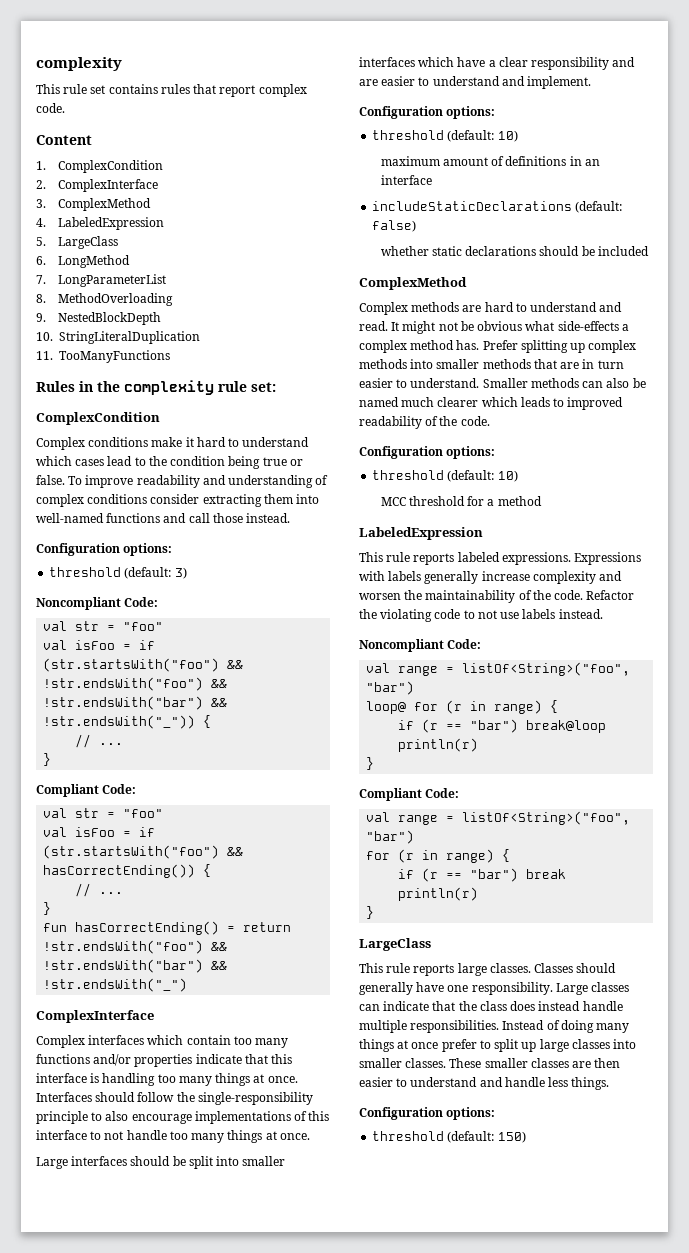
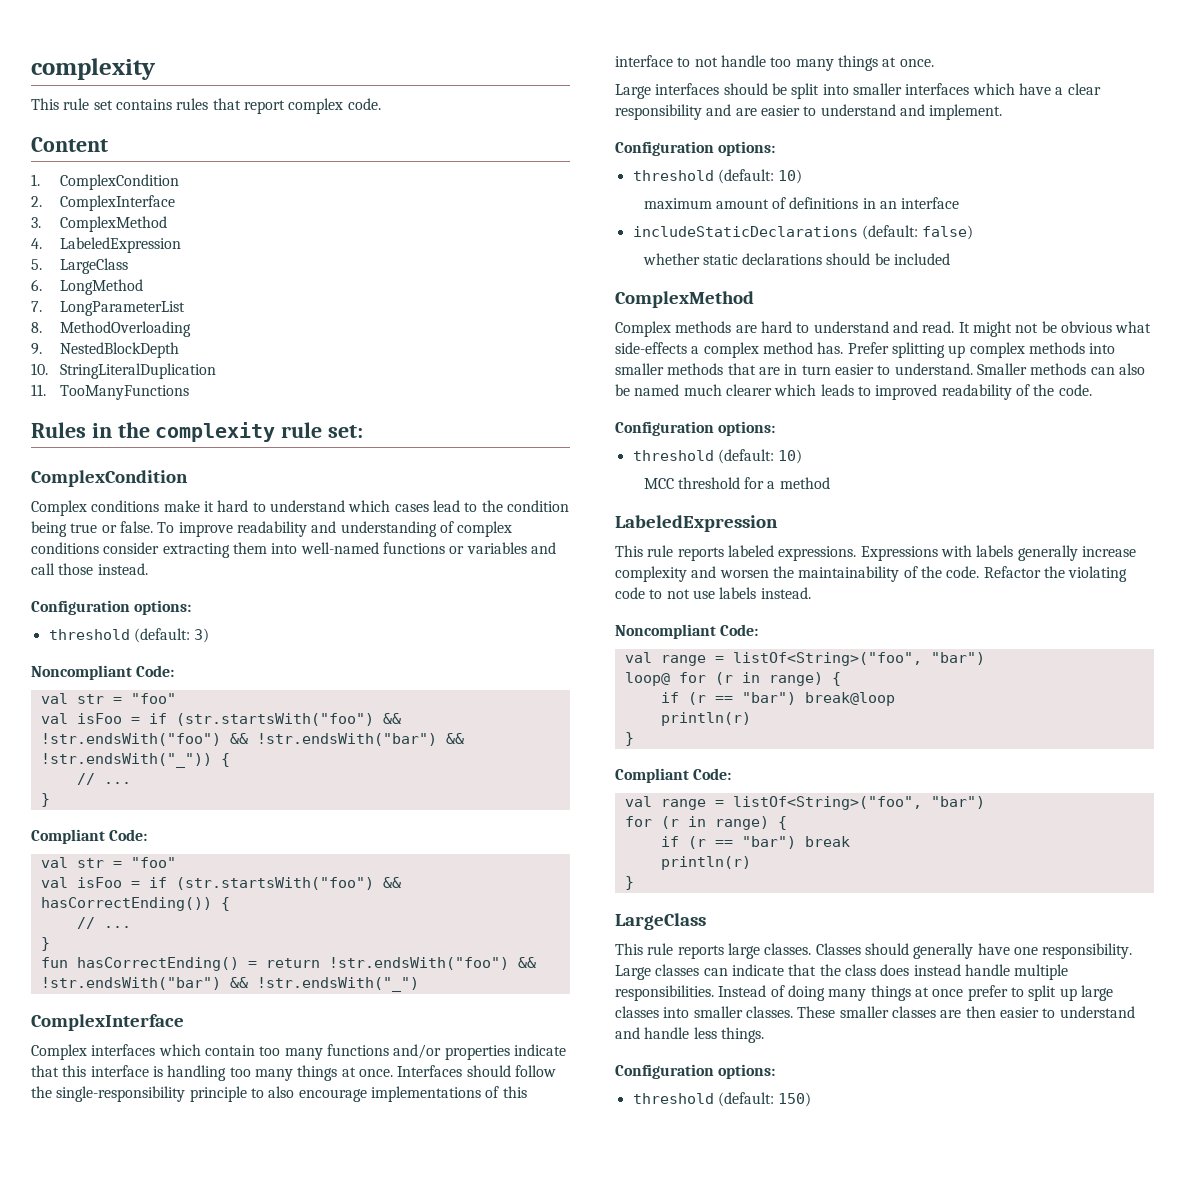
- To improve readability and understanding of complex conditions consider extracting them into well-named functions and call those instead.
+ To improve readability and understanding of complex conditions consider extracting them into well-named functions or variables and call those instead.

